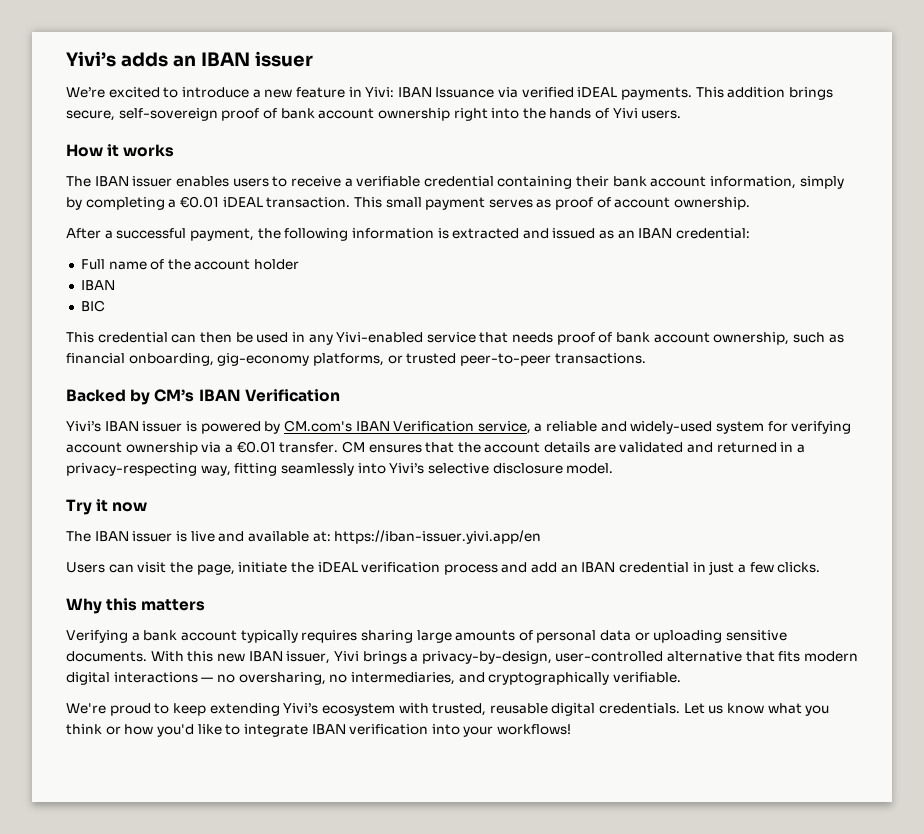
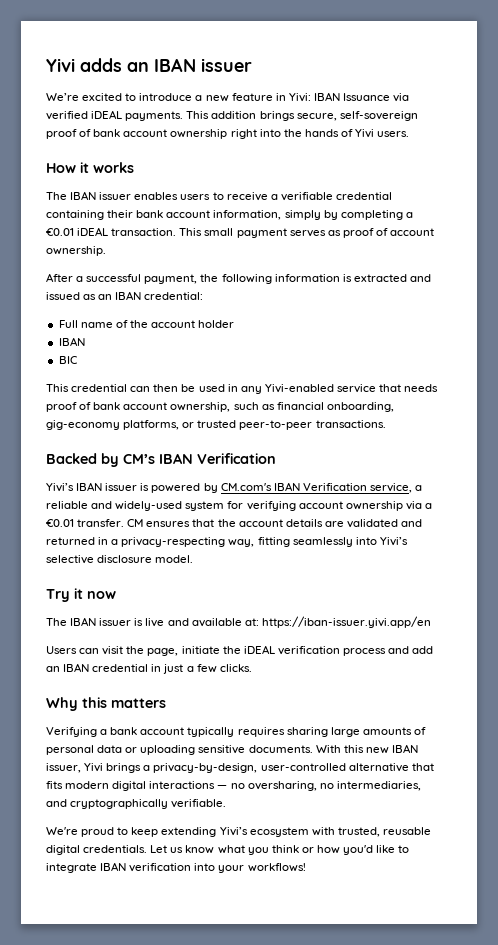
- Yivi’s adds an IBAN issuer
+ Yivi adds an IBAN issuer

